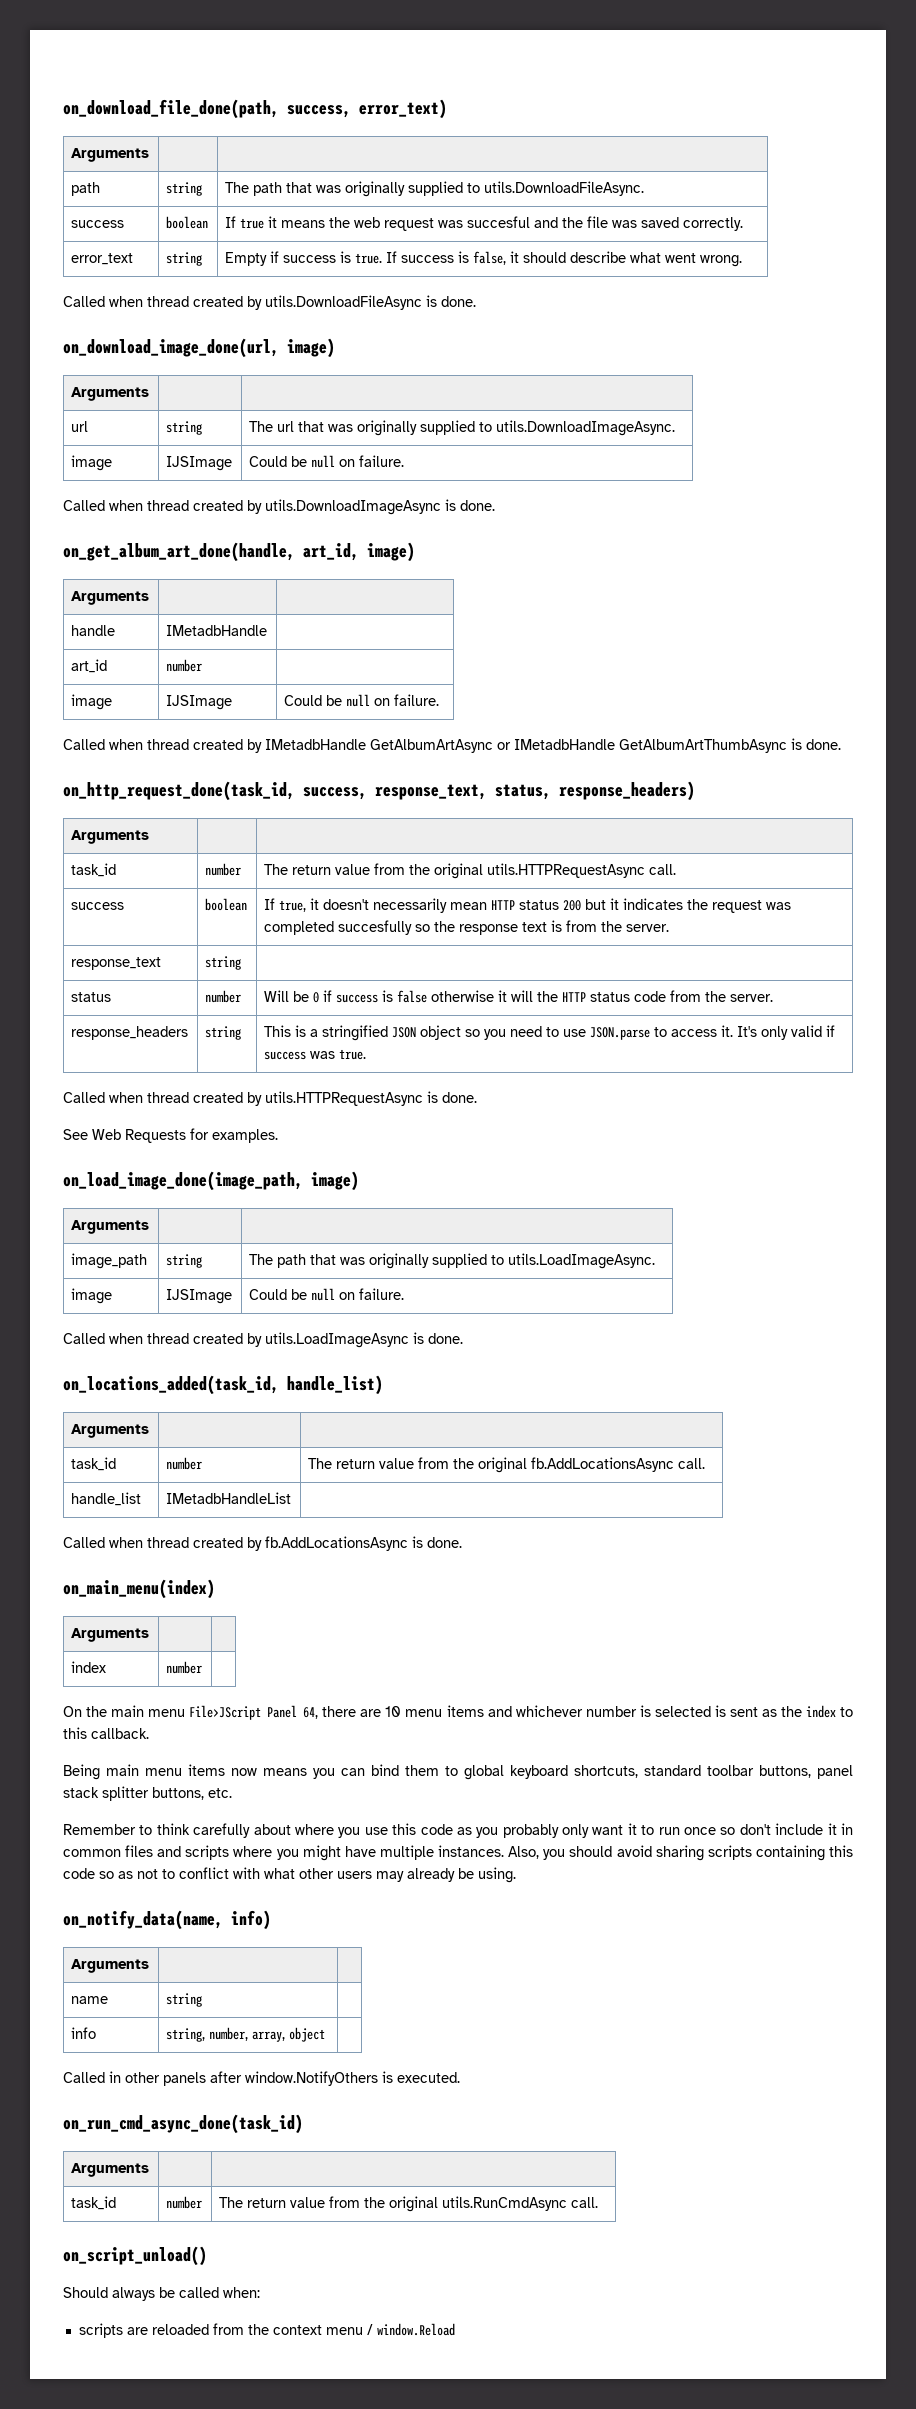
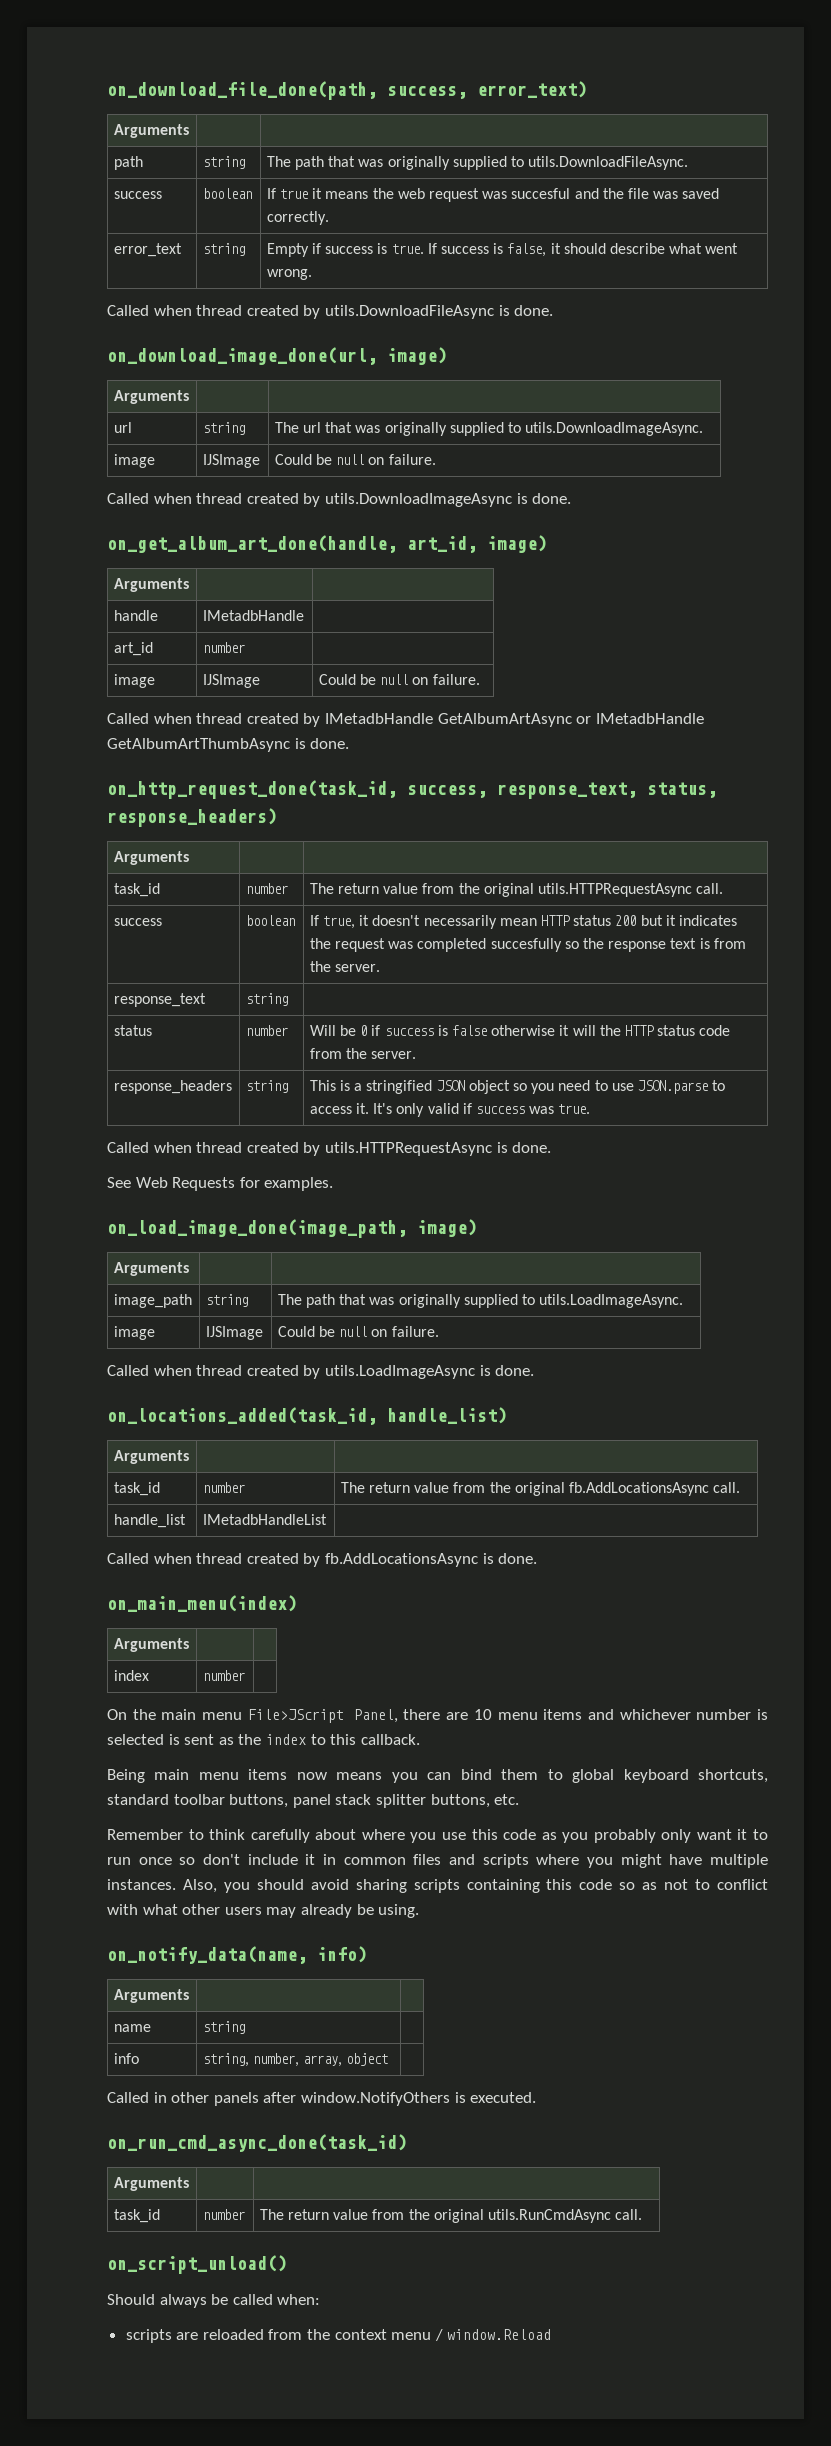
- On the main menu File>JScript Panel 64, there are 10 menu items and whichever number is selected is sent as the index to this callback.
+ On the main menu File>JScript Panel, there are 10 menu items and whichever number is selected is sent as the index to this callback.

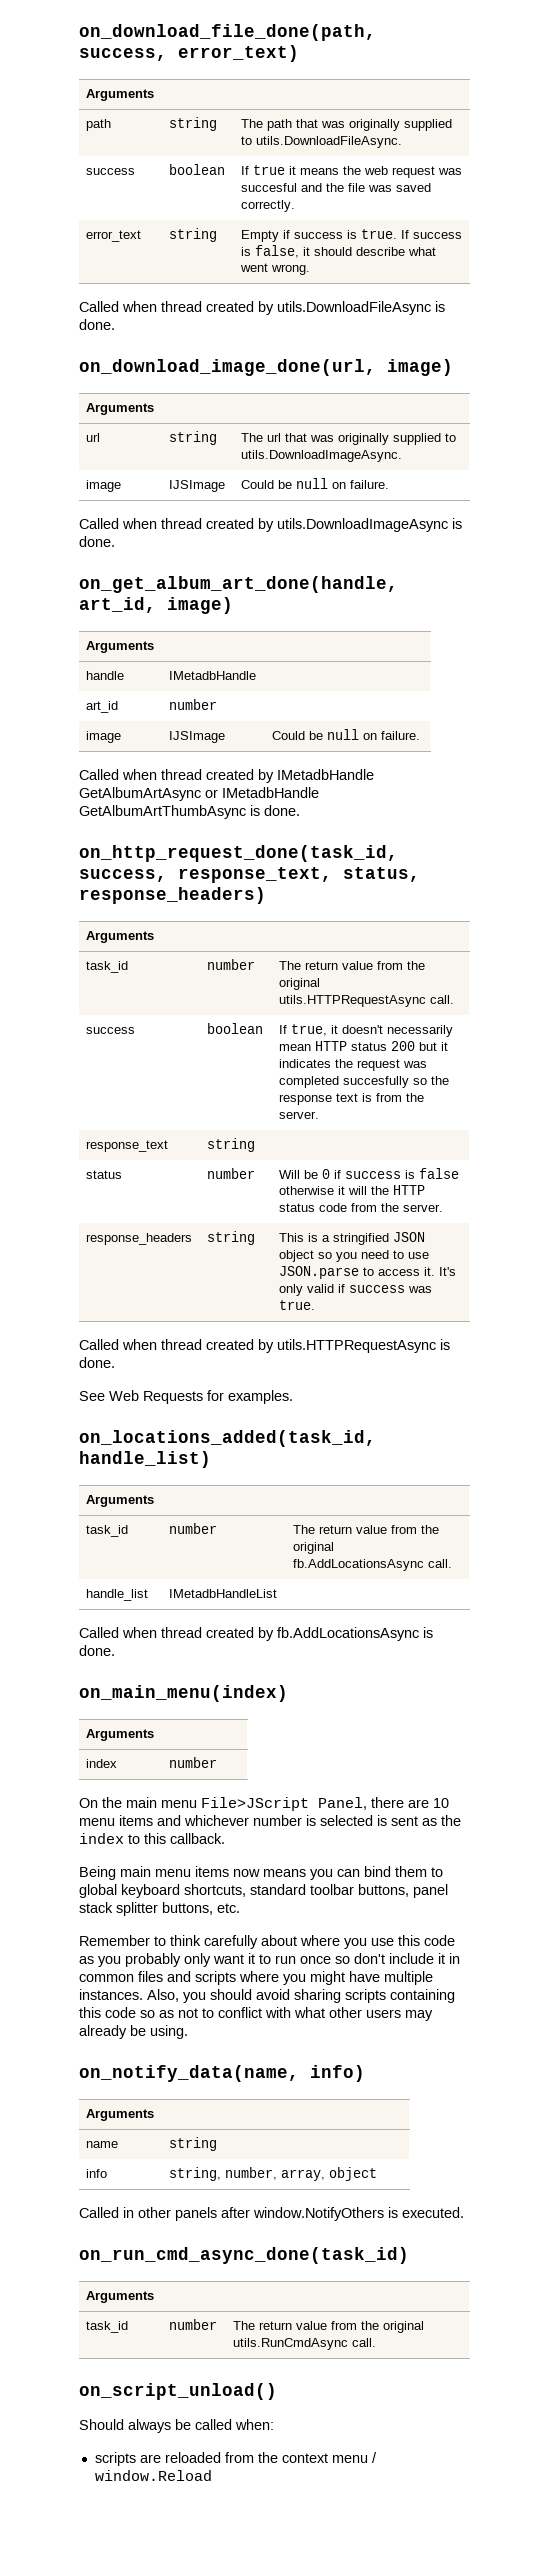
- on_load_image_done(image_path, image)
- Arguments | |
- image_path | string | The path that was originally supplied to utils.LoadImageAsync.
- image | IJSImage | Could be null on failure.
- Called when thread created by utils.LoadImageAsync is done.

